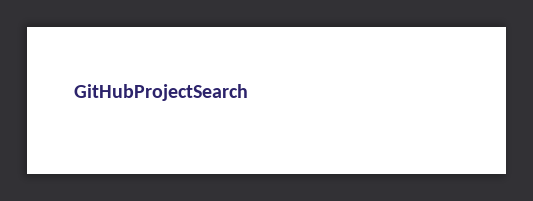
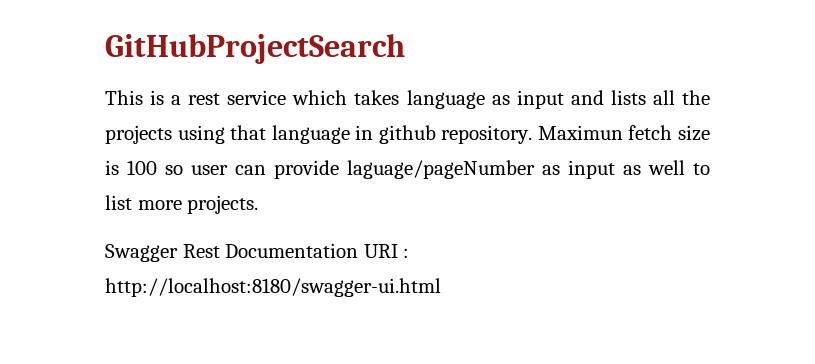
+ This is a rest service which takes language as input and lists all the projects using that language in github repository. Maximun fetch size is 100 so user can provide laguage/pageNumber as input as well to list more projects.
+ Swagger Rest Documentation URI : http://localhost:8180/swagger-ui.html

